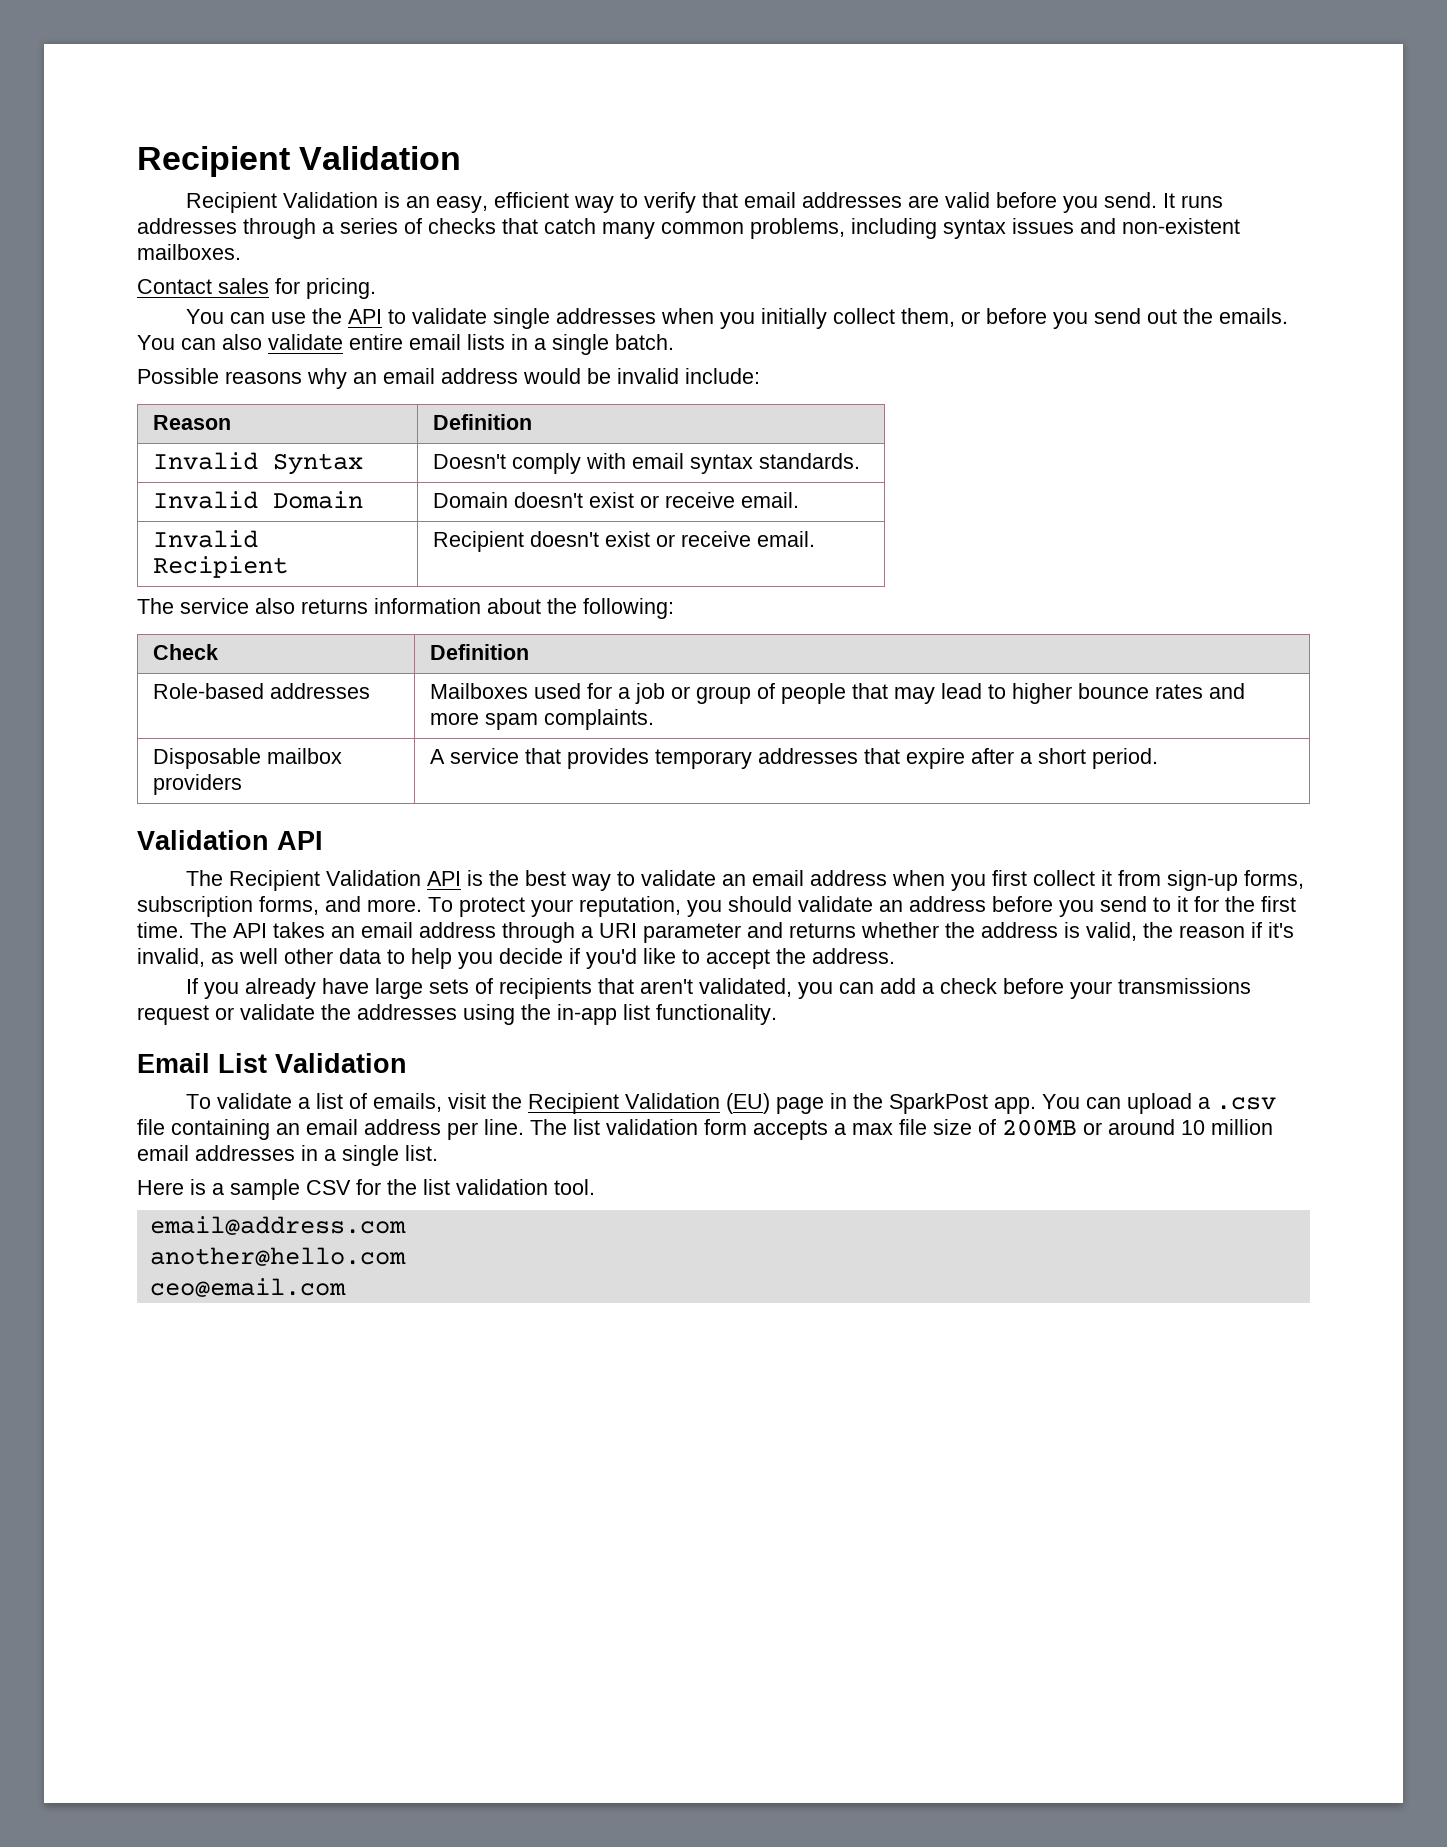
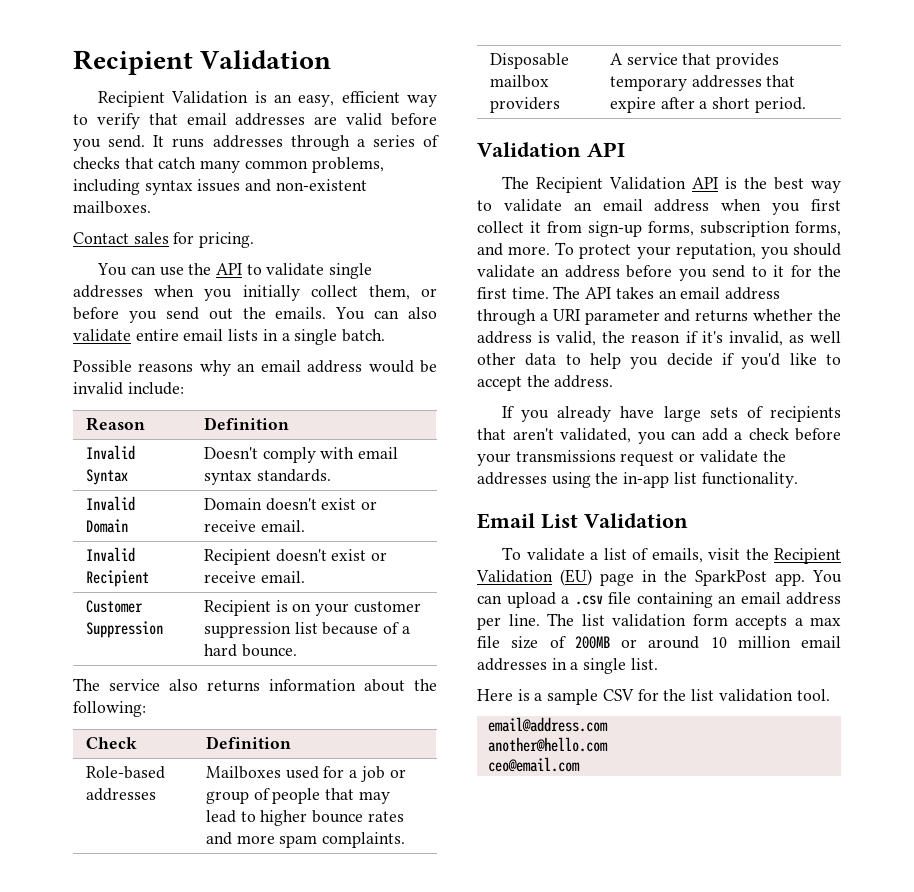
+ Customer Suppression | Recipient is on your customer suppression list because of a hard bounce.

